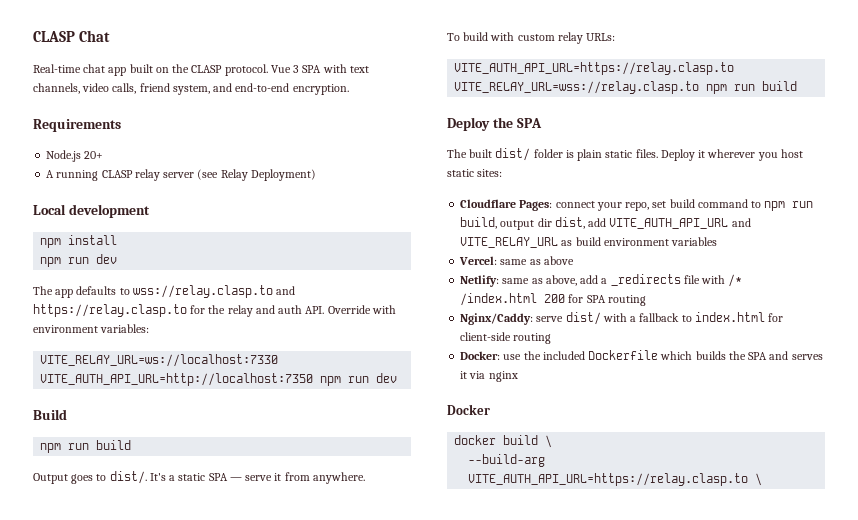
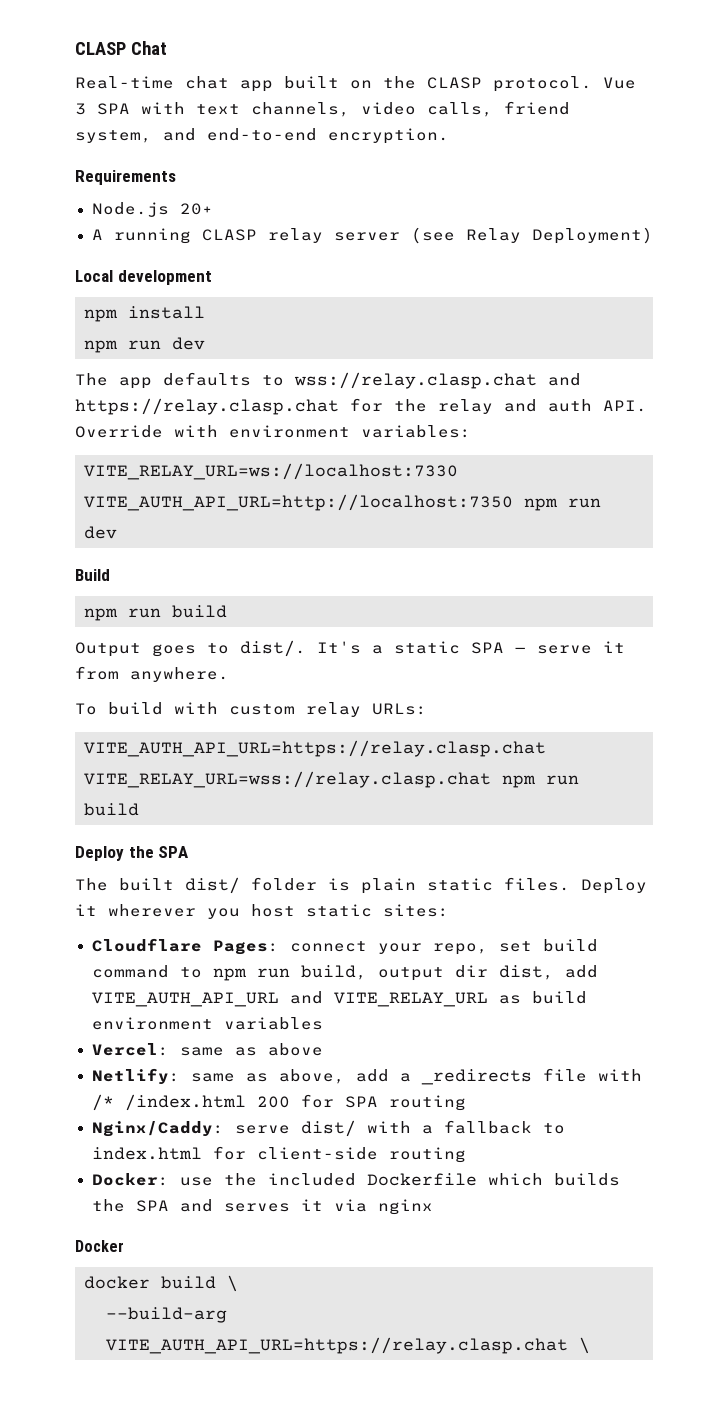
- The app defaults to wss://relay.clasp.to and https://relay.clasp.to for the relay and auth API. Override with environment variables:
+ The app defaults to wss://relay.clasp.chat and https://relay.clasp.chat for the relay and auth API. Override with environment variables:
- VITE_AUTH_API_URL=https://relay.clasp.to VITE_RELAY_URL=wss://relay.clasp.to npm run build
+ VITE_AUTH_API_URL=https://relay.clasp.chat VITE_RELAY_URL=wss://relay.clasp.chat npm run build
- --build-arg VITE_AUTH_API_URL=https://relay.clasp.to \
+ --build-arg VITE_AUTH_API_URL=https://relay.clasp.chat \

